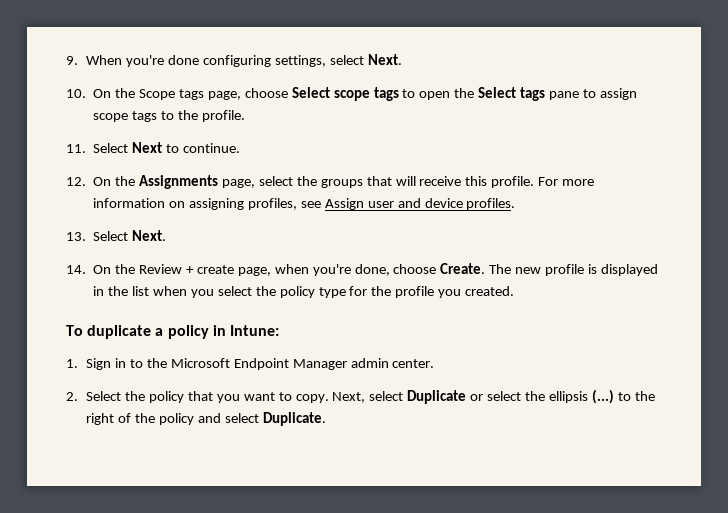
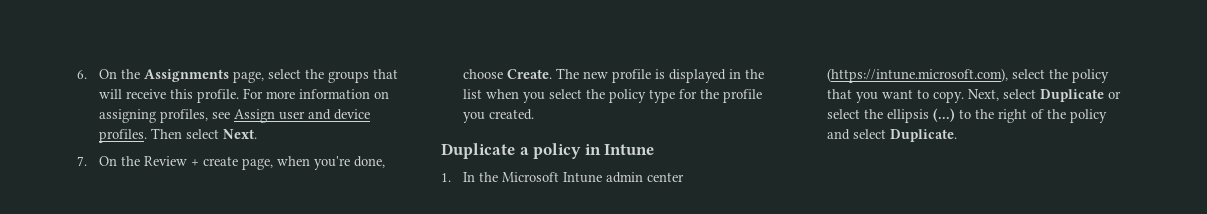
- 9. When you're done configuring settings, select Next.
- 10. On the Scope tags page, choose Select scope tags to open the Select tags pane to assign scope tags to the profile.
- 11. Select Next to continue.
- 12. On the Assignments page, select the groups that will receive this profile.
+ 6. On the Assignments page, select the groups that will receive this profile.
- For more information on assigning profiles, see Assign user and device profiles.
- 13. Select Next.
- 14. On the Review + create page, when you're done, choose Create.
+ For more information on assigning profiles, see Assign user and device profiles. Then select Next.
+ 7. On the Review + create page, when you're done, choose Create.
- To duplicate a policy in Intune:
+ Duplicate a policy in Intune
- 1. Sign in to the Microsoft Endpoint Manager admin center.
- 2. Select the policy that you want to copy.
+ 1. In the Microsoft Intune admin center (https://intune.microsoft.com), select the policy that you want to copy.

